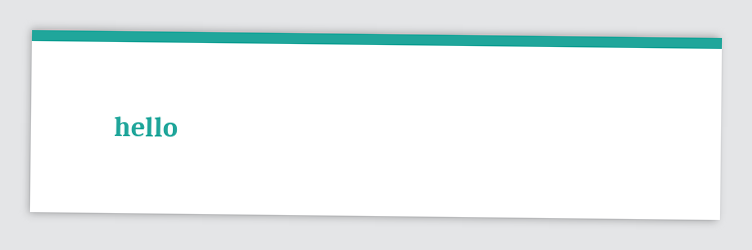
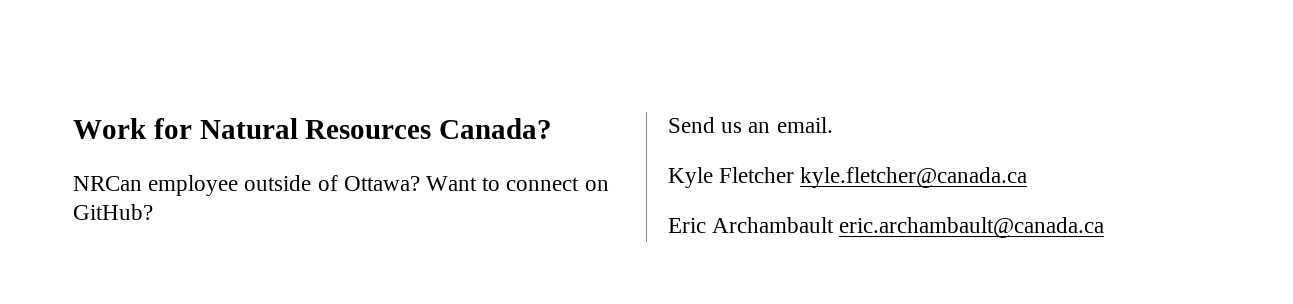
- hello
+ Work for Natural Resources Canada?
+ NRCan employee outside of Ottawa? Want to connect on GitHub?
+ Send us an email.
+ Kyle Fletcher kyle.fletcher@canada.ca
+ Eric Archambault eric.archambault@canada.ca

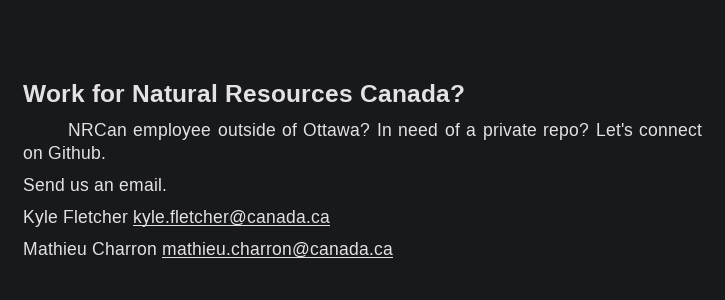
- Want to connect on GitHub?
+ In need of a private repo? Let's connect on Github.
- Eric Archambault eric.archambault@canada.ca
+ Mathieu Charron mathieu.charron@canada.ca

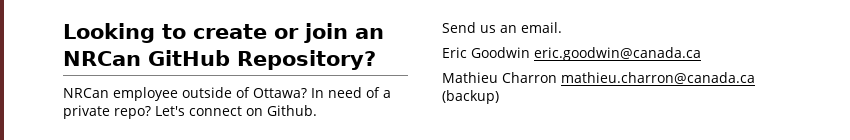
- Work for Natural Resources Canada?
+ Looking to create or join an NRCan GitHub Repository?
- Kyle Fletcher kyle.fletcher@canada.ca
+ Eric Goodwin eric.goodwin@canada.ca
- Mathieu Charron mathieu.charron@canada.ca
+ Mathieu Charron mathieu.charron@canada.ca (backup)

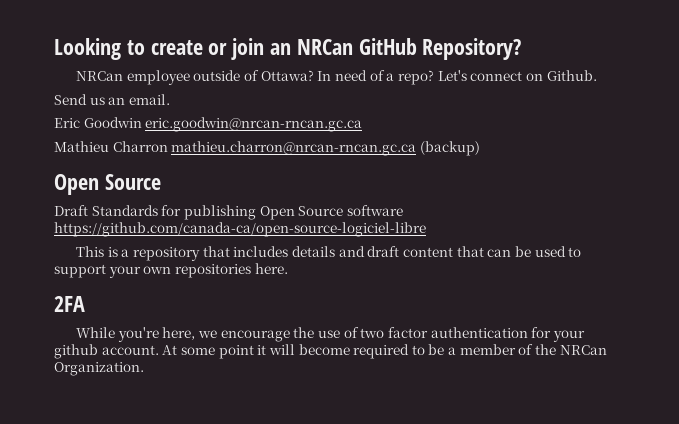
- In need of a private repo?
+ In need of a repo?
- Eric Goodwin eric.goodwin@canada.ca
+ Eric Goodwin eric.goodwin@nrcan-rncan.gc.ca
- Mathieu Charron mathieu.charron@canada.ca (backup)
+ Mathieu Charron mathieu.charron@nrcan-rncan.gc.ca (backup)
+ Open Source
+ Draft Standards for publishing Open Source software https://github.com/canada-ca/open-source-logiciel-libre
+ This is a repository that includes details and draft content that can be used to support your own repositories here.
+ 2FA
+ While you're here, we encourage the use of two factor authentication for your github account. At some point it will become required to be a member of the NRCan Organization.

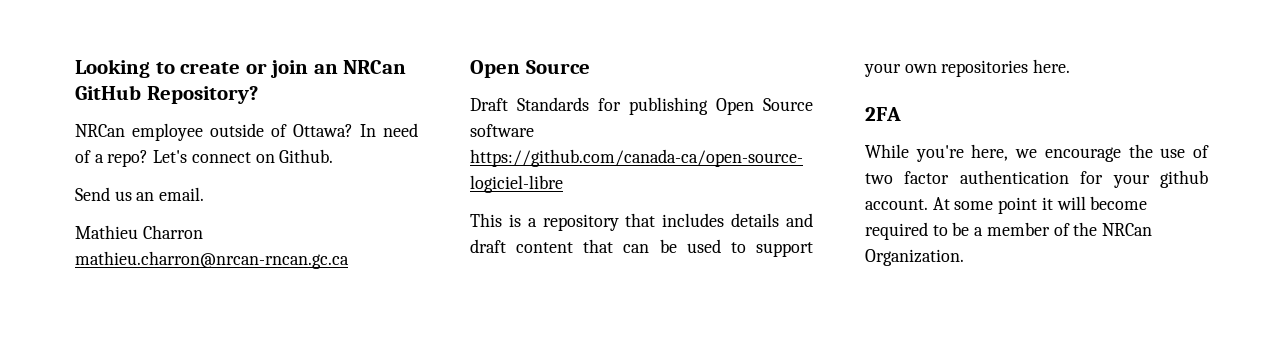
- Eric Goodwin eric.goodwin@nrcan-rncan.gc.ca
- Mathieu Charron mathieu.charron@nrcan-rncan.gc.ca (backup)
+ Mathieu Charron mathieu.charron@nrcan-rncan.gc.ca

